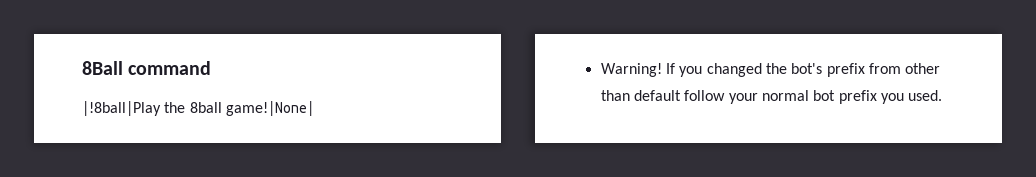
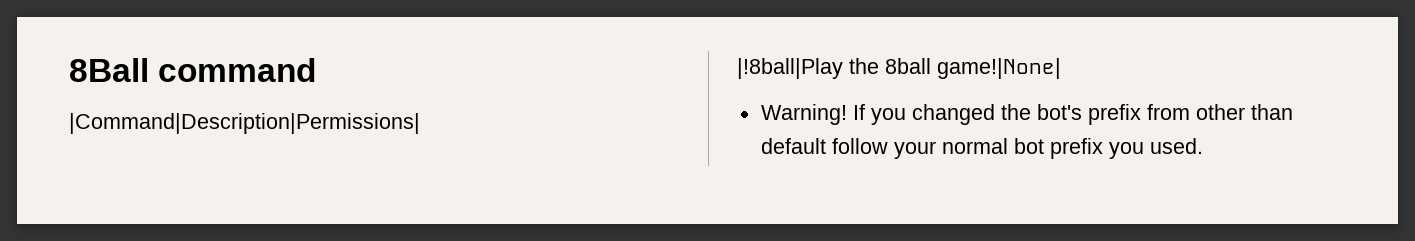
+ |Command|Description|Permissions|

